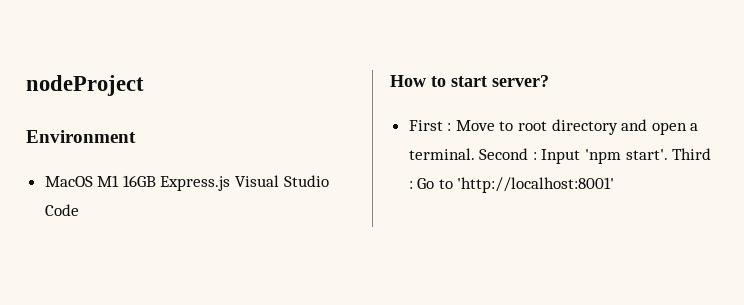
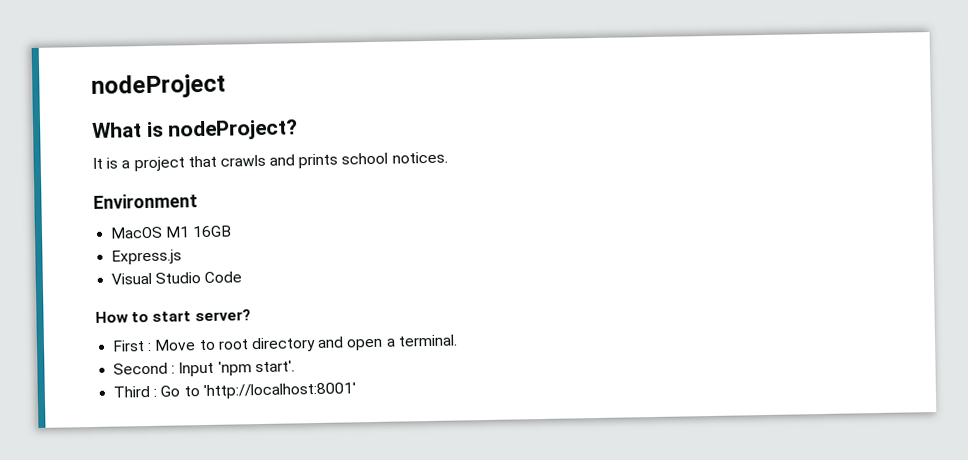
+ What is nodeProject?
+ It is a project that crawls and prints school notices.
- MacOS M1 16GB Express.js Visual Studio Code
+ MacOS M1 16GB
+ Express.js
+ Visual Studio Code
- First : Move to root directory and open a terminal. Second : Input 'npm start'. Third : Go to 'http://localhost:8001'
+ First : Move to root directory and open a terminal.
+ Second : Input 'npm start'.
+ Third : Go to 'http://localhost:8001'

